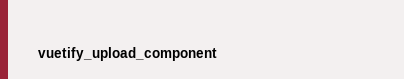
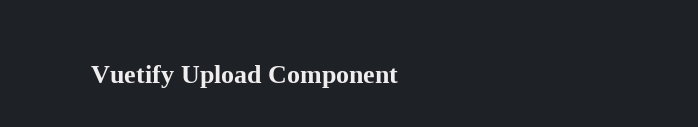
- vuetify_upload_component
+ Vuetify Upload Component

